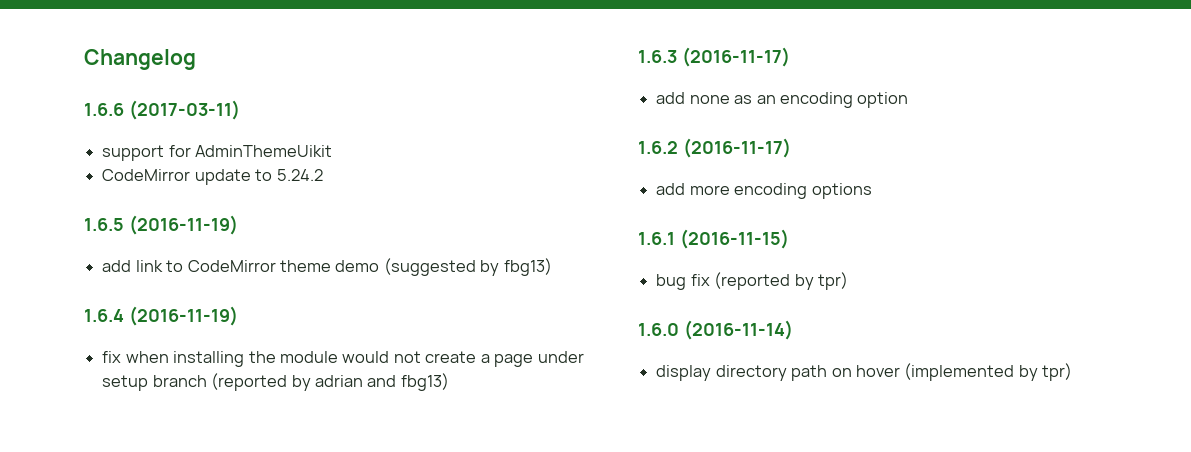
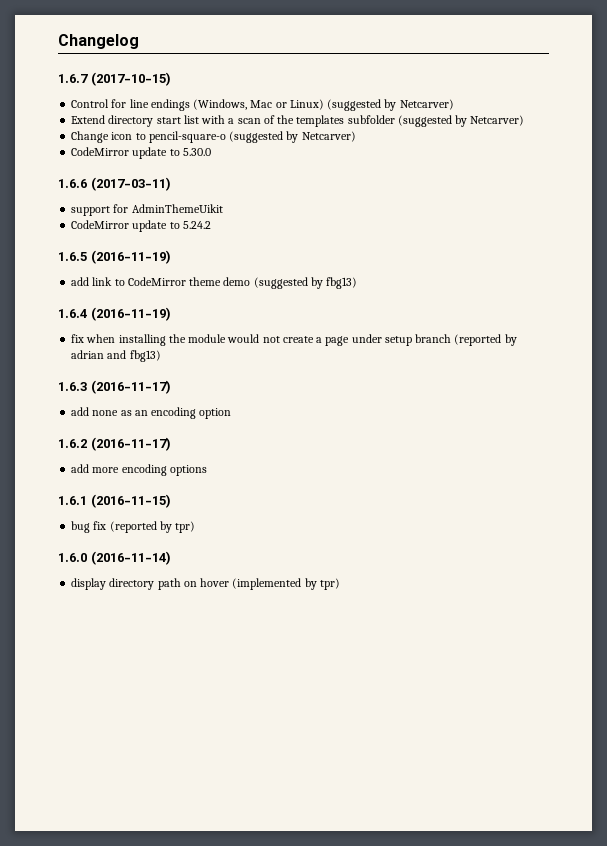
+ 1.6.7 (2017-10-15)
+ Control for line endings (Windows, Mac or Linux) (suggested by Netcarver)
+ Extend directory start list with a scan of the templates subfolder (suggested by Netcarver)
+ Change icon to pencil-square-o (suggested by Netcarver)
+ CodeMirror update to 5.30.0

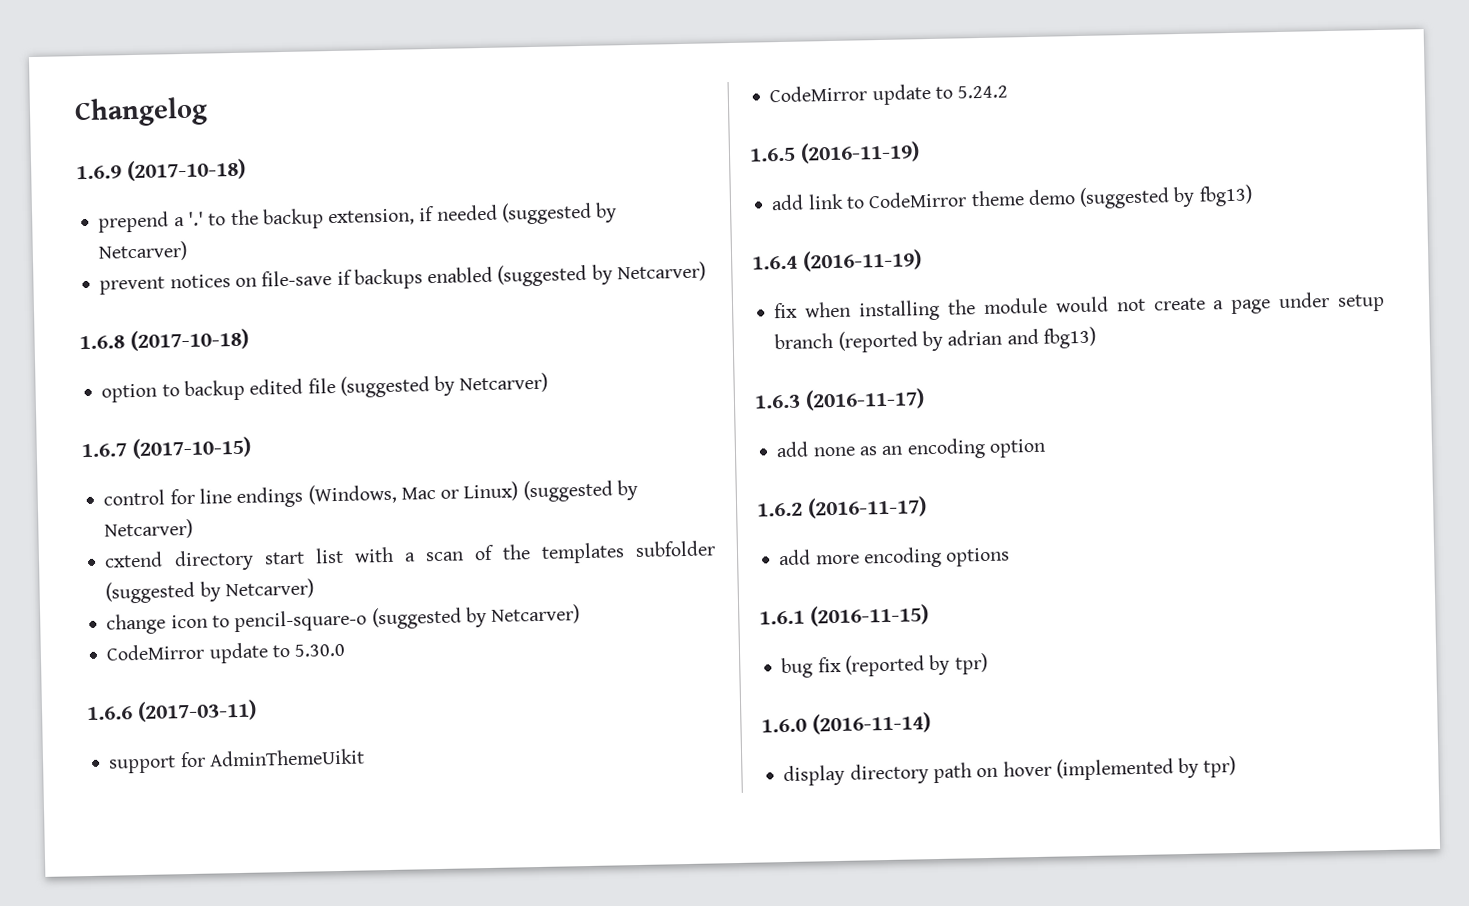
+ 1.6.9 (2017-10-18)
+ prepend a '.' to the backup extension, if needed (suggested by Netcarver)
+ prevent notices on file-save if backups enabled (suggested by Netcarver)
+ 1.6.8 (2017-10-18)
+ option to backup edited file (suggested by Netcarver)
- Control for line endings (Windows, Mac or Linux) (suggested by Netcarver)
+ control for line endings (Windows, Mac or Linux) (suggested by Netcarver)
- Extend directory start list with a scan of the templates subfolder (suggested by Netcarver)
+ cxtend directory start list with a scan of the templates subfolder (suggested by Netcarver)
- Change icon to pencil-square-o (suggested by Netcarver)
+ change icon to pencil-square-o (suggested by Netcarver)

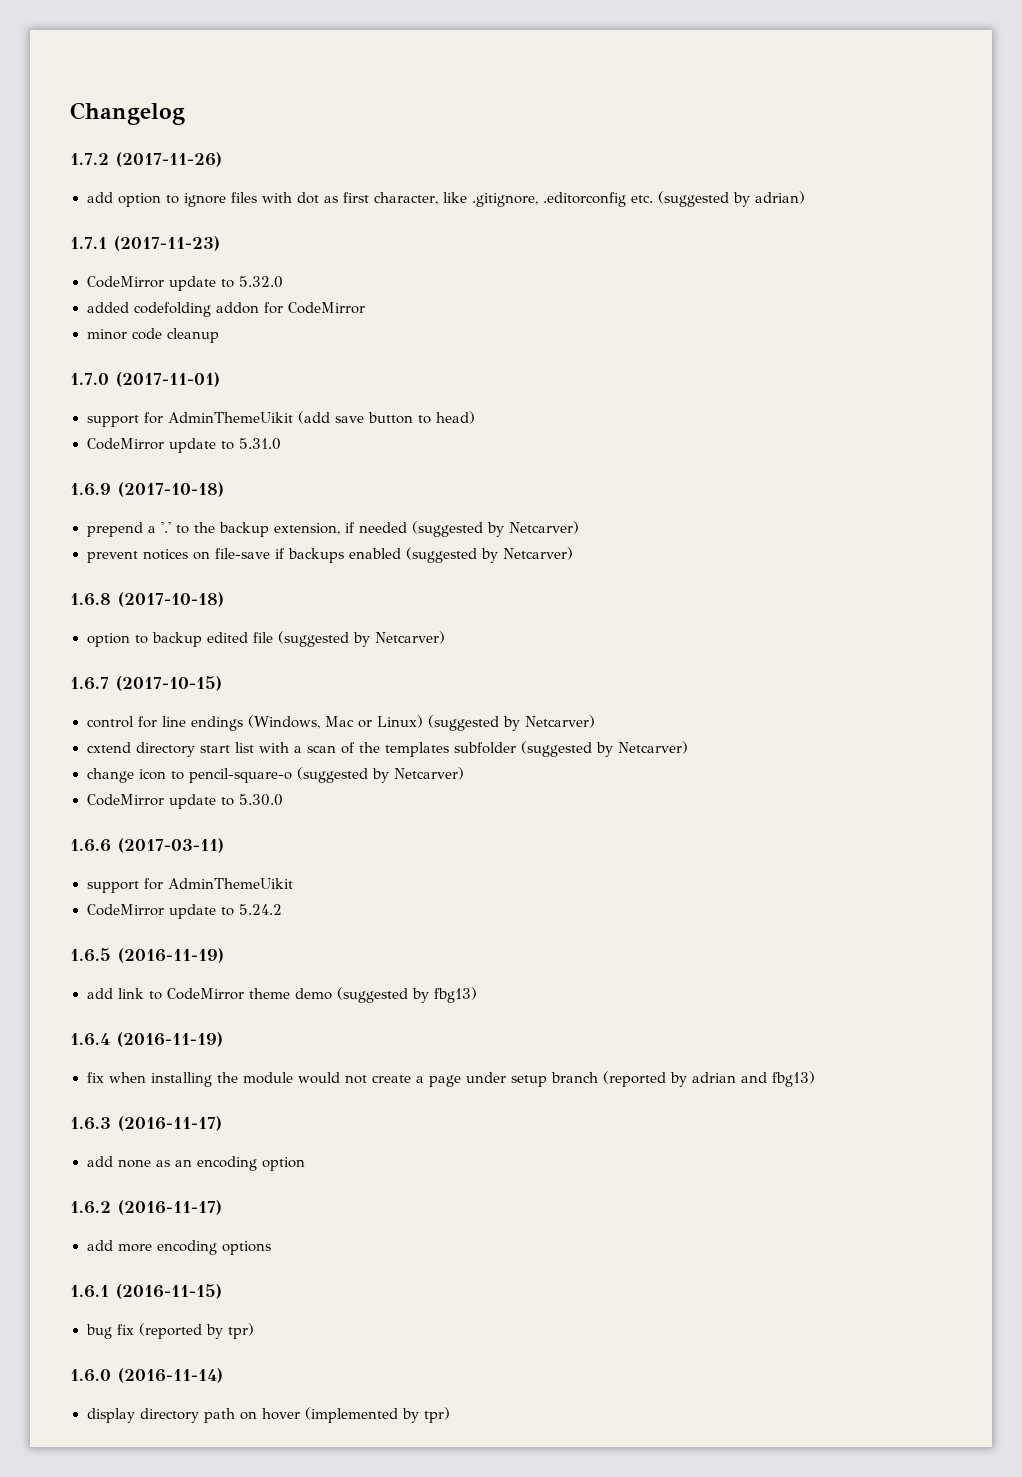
+ 1.7.2 (2017-11-26)
+ add option to ignore files with dot as first character, like .gitignore, .editorconfig etc. (suggested by adrian)
+ 1.7.1 (2017-11-23)
+ CodeMirror update to 5.32.0
+ added codefolding addon for CodeMirror
+ minor code cleanup
+ 1.7.0 (2017-11-01)
+ support for AdminThemeUikit (add save button to head)
+ CodeMirror update to 5.31.0

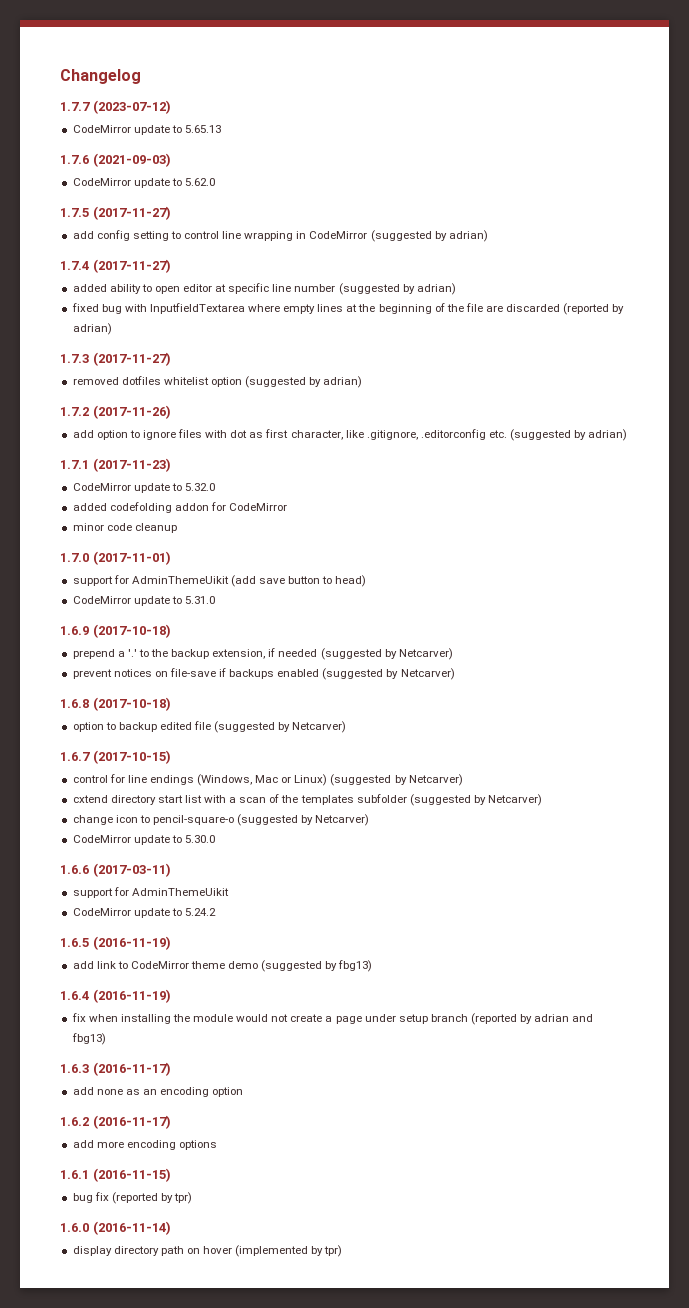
+ 1.7.7 (2023-07-12)
+ CodeMirror update to 5.65.13
+ 1.7.6 (2021-09-03)
+ CodeMirror update to 5.62.0
+ 1.7.5 (2017-11-27)
+ add config setting to control line wrapping in CodeMirror (suggested by adrian)
+ 1.7.4 (2017-11-27)
+ added ability to open editor at specific line number (suggested by adrian)
+ fixed bug with InputfieldTextarea where empty lines at the beginning of the file are discarded (reported by adrian)
+ 1.7.3 (2017-11-27)
+ removed dotfiles whitelist option (suggested by adrian)

